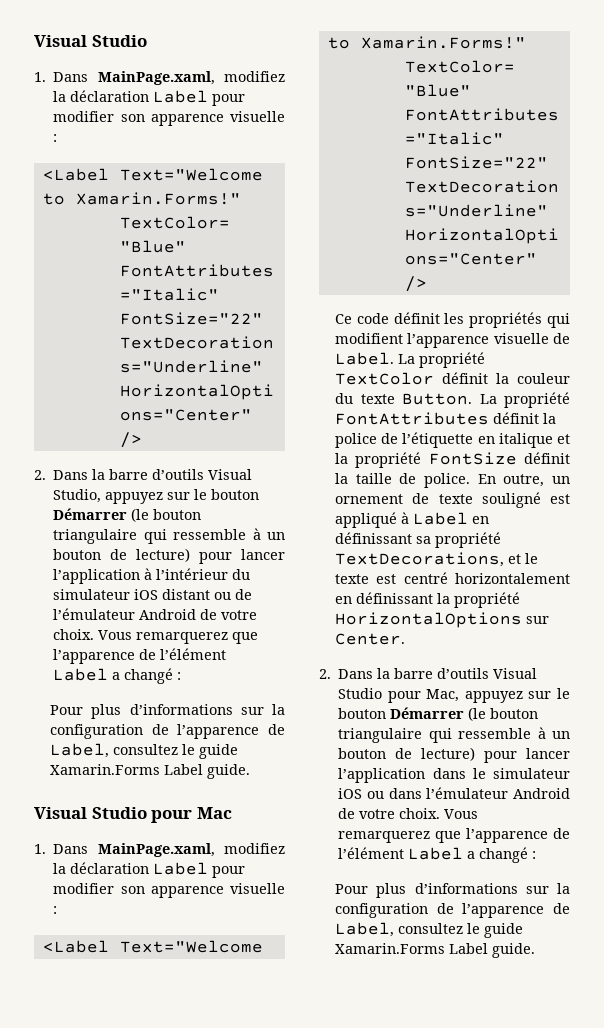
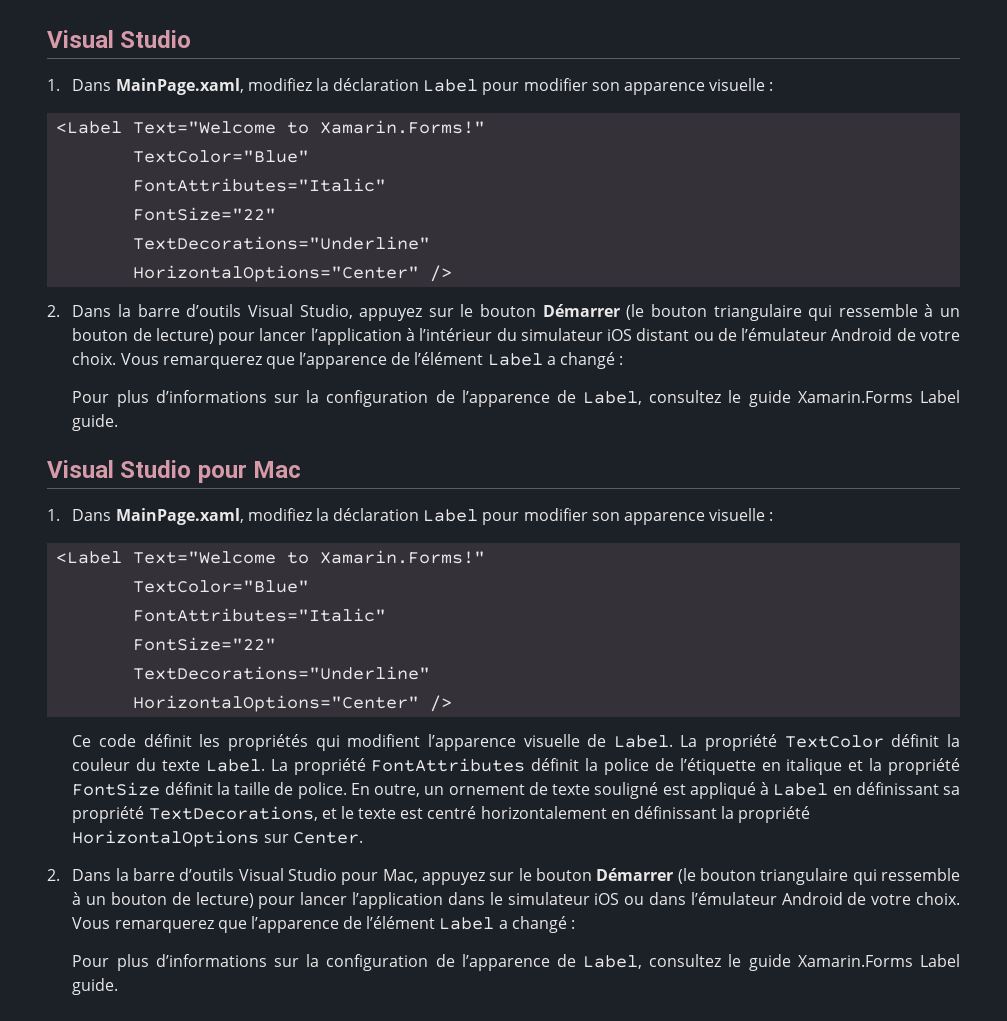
- La propriété TextColor définit la couleur du texte Button.
+ La propriété TextColor définit la couleur du texte Label.

